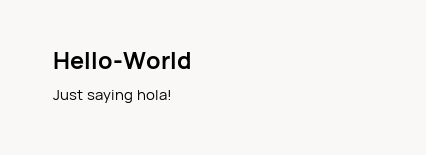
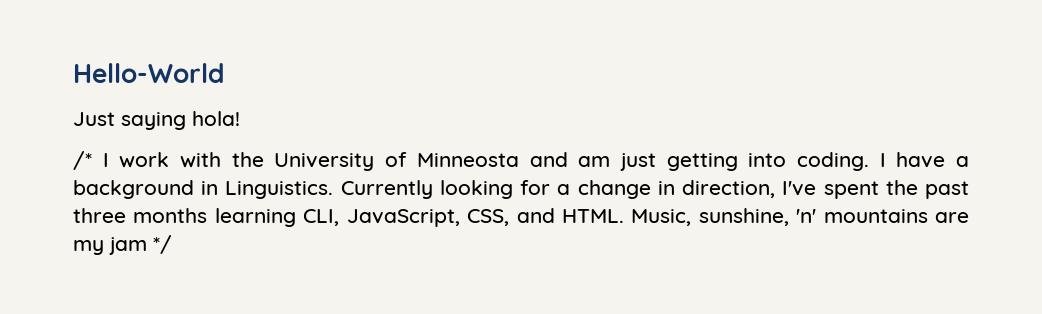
+ /* I work with the University of Minneosta and am just getting into coding. I have a background in Linguistics. Currently looking for a change in direction, I've spent the past three months learning CLI, JavaScript, CSS, and HTML. Music, sunshine, 'n' mountains are my jam */

